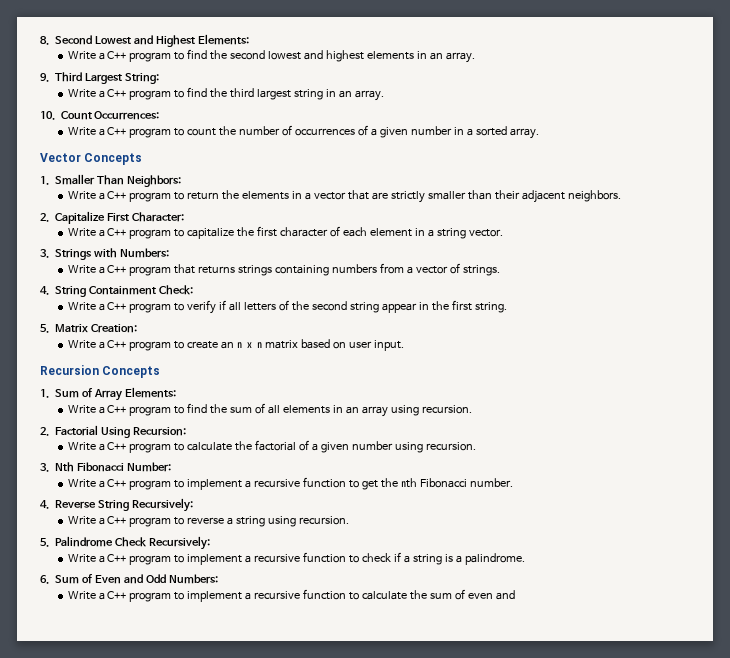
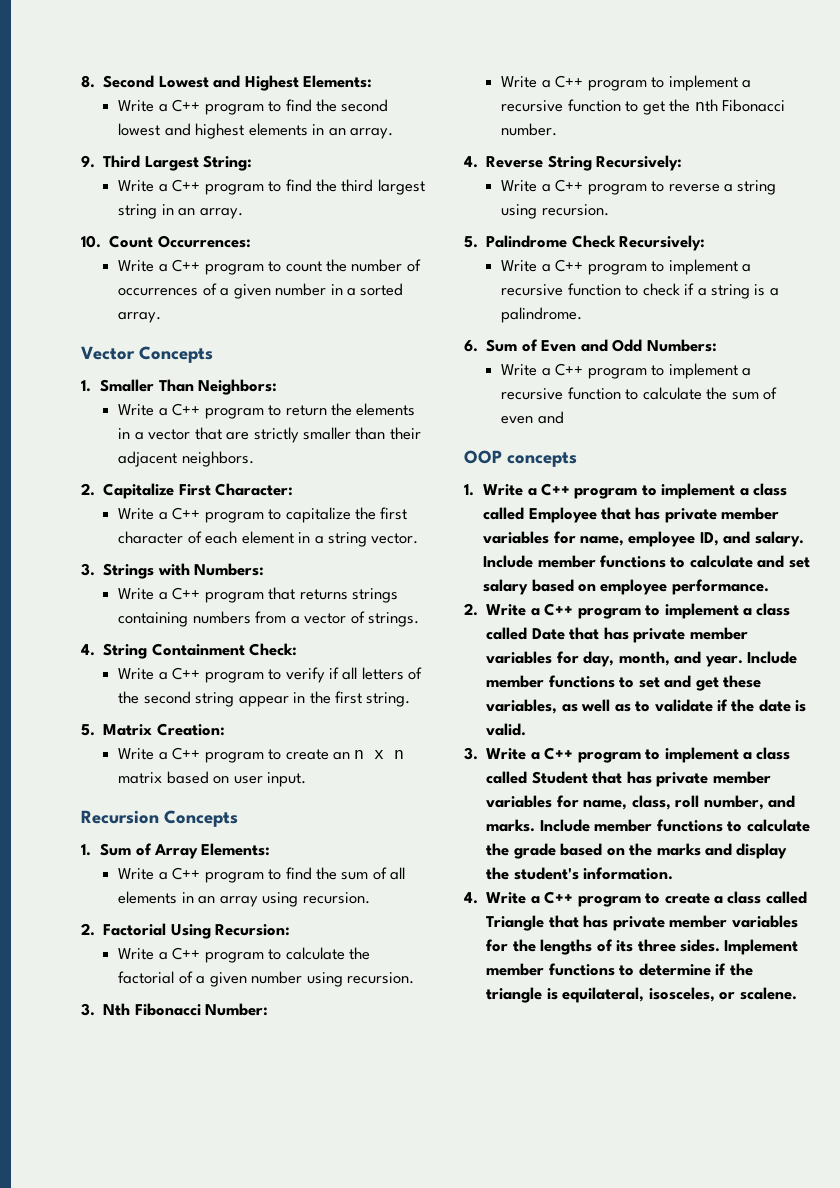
+ OOP concepts
+ 1. Write a C++ program to implement a class called Employee that has private member variables for name, employee ID, and salary. Include member functions to calculate and set salary based on employee performance.
+ 2. Write a C++ program to implement a class called Date that has private member variables for day, month, and year. Include member functions to set and get these variables, as well as to validate if the date is valid.
+ 3. Write a C++ program to implement a class called Student that has private member variables for name, class, roll number, and marks. Include member functions to calculate the grade based on the marks and display the student's information.
+ 4. Write a C++ program to create a class called Triangle that has private member variables for the lengths of its three sides. Implement member functions to determine if the triangle is equilateral, isosceles, or scalene.

